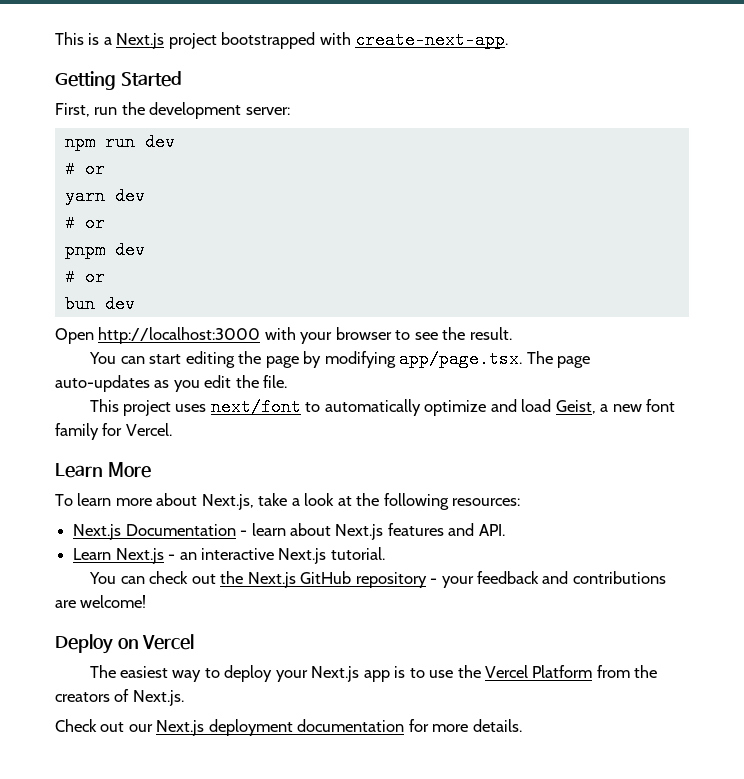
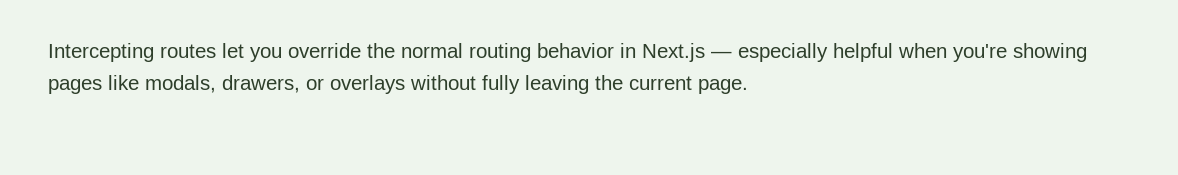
- This is a Next.js project bootstrapped with create-next-app.
- Getting Started
- First, run the development server:
- npm run dev
- # or
- yarn dev
- # or
- pnpm dev
- # or
- bun dev
- Open http://localhost:3000 with your browser to see the result.
- You can start editing the page by modifying app/page.tsx. The page auto-updates as you edit the file.
- This project uses next/font to automatically optimize and load Geist, a new font family for Vercel.
- Learn More
- To learn more about Next.js, take a look at the following resources:
- Next.js Documentation - learn about Next.js features and API.
- Learn Next.js - an interactive Next.js tutorial.
- You can check out the Next.js GitHub repository - your feedback and contributions are welcome!
- Deploy on Vercel
- The easiest way to deploy your Next.js app is to use the Vercel Platform from the creators of Next.js.
- Check out our Next.js deployment documentation for more details.
+ Intercepting routes let you override the normal routing behavior in Next.js — especially helpful when you're showing pages like modals, drawers, or overlays without fully leaving the current page.

